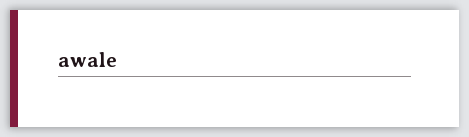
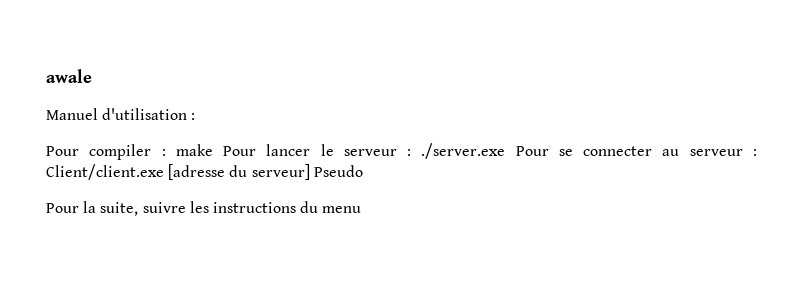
+ Manuel d'utilisation :
+ Pour compiler : make Pour lancer le serveur : ./server.exe Pour se connecter au serveur : Client/client.exe [adresse du serveur] Pseudo
+ Pour la suite, suivre les instructions du menu

